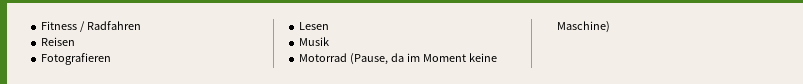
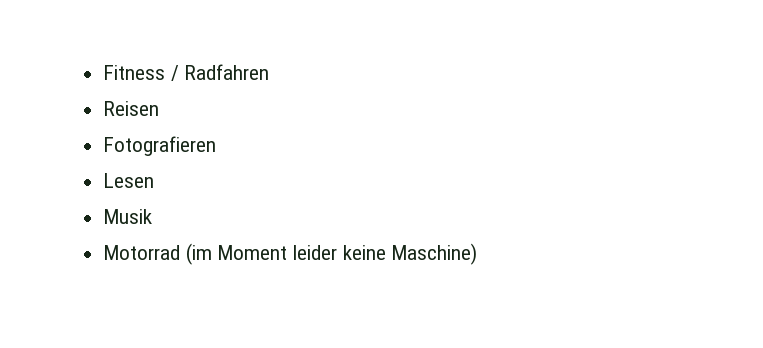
- Motorrad (Pause, da im Moment keine Maschine)
+ Motorrad (im Moment leider keine Maschine)

